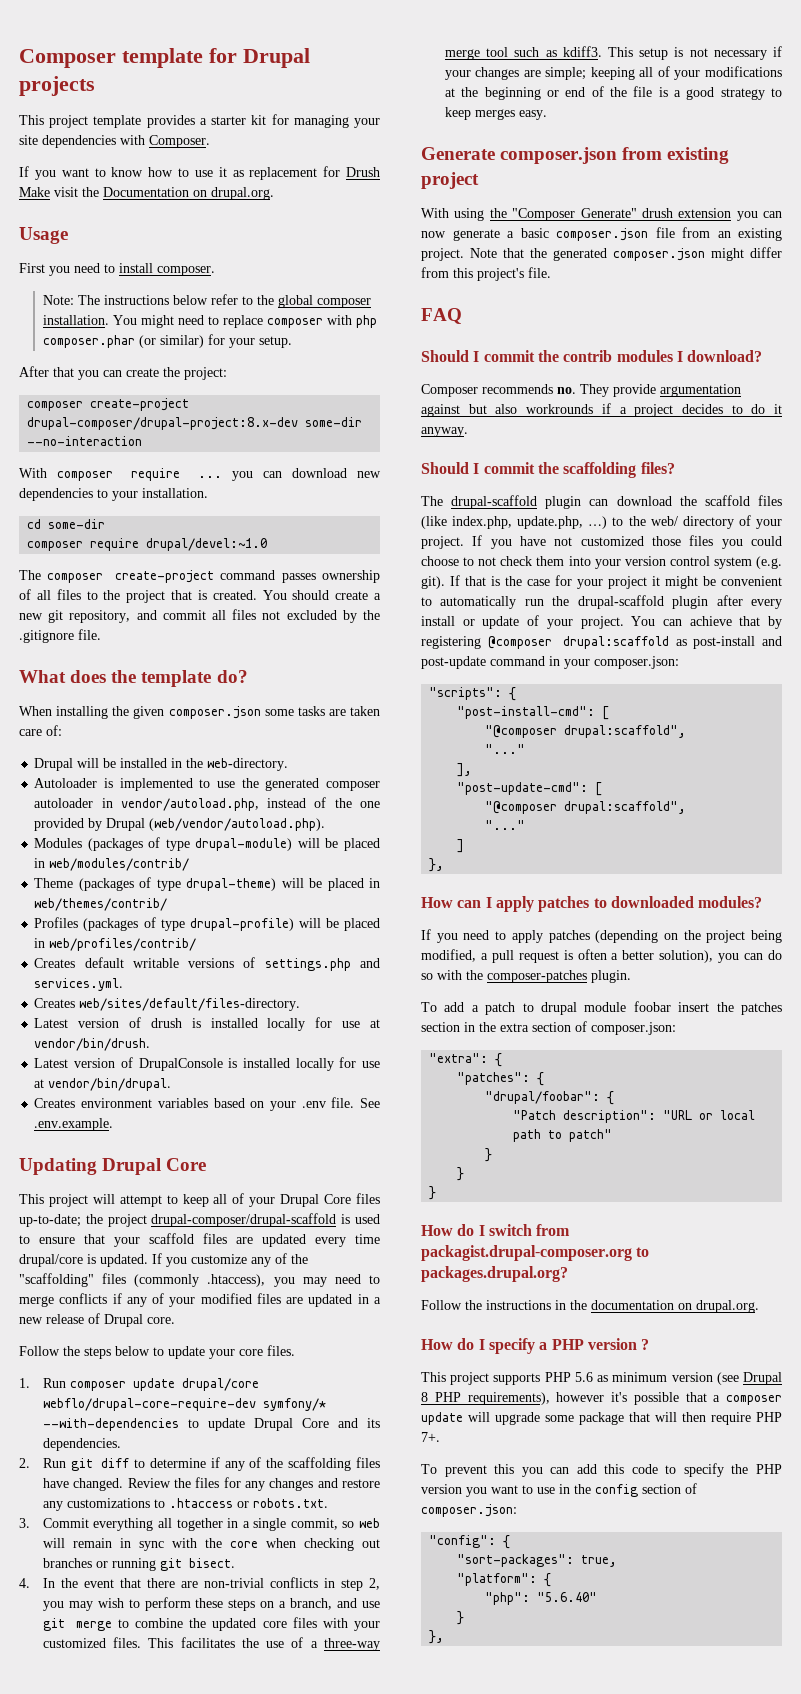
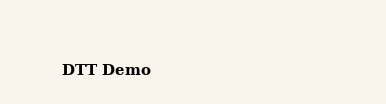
- Composer template for Drupal projects
- This project template provides a starter kit for managing your site dependencies with Composer.
- If you want to know how to use it as replacement for Drush Make visit the Documentation on drupal.org.
- Usage
- First you need to install composer.
- Note: The instructions below refer to the global composer installation. You might need to replace composer with php composer.phar (or similar) for your setup.
- After that you can create the project:
- composer create-project drupal-composer/drupal-project:8.x-dev some-dir --no-interaction
- With composer require ... you can download new dependencies to your installation.
- cd some-dir
- composer require drupal/devel:~1.0
- The composer create-project command passes ownership of all files to the project that is created. You should create a new git repository, and commit all files not excluded by the .gitignore file.
- What does the template do?
- When installing the given composer.json some tasks are taken care of:
- Drupal will be installed in the web-directory.
- Autoloader is implemented to use the generated composer autoloader in vendor/autoload.php, instead of the one provided by Drupal (web/vendor/autoload.php).
- Modules (packages of type drupal-module) will be placed in web/modules/contrib/
- Theme (packages of type drupal-theme) will be placed in web/themes/contrib/
- Profiles (packages of type drupal-profile) will be placed in web/profiles/contrib/
- Creates default writable versions of settings.php and services.yml.
- Creates web/sites/default/files-directory.
- Latest version of drush is installed locally for use at vendor/bin/drush.
- Latest version of DrupalConsole is installed locally for use at vendor/bin/drupal.
- Creates environment variables based on your .env file. See .env.example.
- Updating Drupal Core
- This project will attempt to keep all of your Drupal Core files up-to-date; the project drupal-composer/drupal-scaffold is used to ensure that your scaffold files are updated every time drupal/core is updated. If you customize any of the "scaffolding" files (commonly .htaccess), you may need to merge conflicts if any of your modified files are updated in a new release of Drupal core.
- Follow the steps below to update your core files.
- 1. Run composer update drupal/core webflo/drupal-core-require-dev symfony/* --with-dependencies to update Drupal Core and its dependencies.
- 2. Run git diff to determine if any of the scaffolding files have changed. Review the files for any changes and restore any customizations to .htaccess or robots.txt.
- 3. Commit everything all together in a single commit, so web will remain in sync with the core when checking out branches or running git bisect.
- 4. In the event that there are non-trivial conflicts in step 2, you may wish to perform these steps on a branch, and use git merge to combine the updated core files with your customized files. This facilitates the use of a three-way merge tool such as kdiff3. This setup is not necessary if your changes are simple; keeping all of your modifications at the beginning or end of the file is a good strategy to keep merges easy.
- Generate composer.json from existing project
- With using the "Composer Generate" drush extension you can now generate a basic composer.json file from an existing project. Note that the generated composer.json might differ from this project's file.
- FAQ
- Should I commit the contrib modules I download?
- Composer recommends no. They provide argumentation against but also workrounds if a project decides to do it anyway.
- Should I commit the scaffolding files?
- The drupal-scaffold plugin can download the scaffold files (like index.php, update.php, …) to the web/ directory of your project. If you have not customized those files you could choose to not check them into your version control system (e.g. git). If that is the case for your project it might be convenient to automatically run the drupal-scaffold plugin after every install or update of your project. You can achieve that by registering @composer drupal:scaffold as post-install and post-update command in your composer.json:
- "scripts": {
- "post-install-cmd": [
- "@composer drupal:scaffold",
- "..."
- ],
- "post-update-cmd": [
- "@composer drupal:scaffold",
- "..."
- ]
- },
- How can I apply patches to downloaded modules?
- If you need to apply patches (depending on the project being modified, a pull request is often a better solution), you can do so with the composer-patches plugin.
- To add a patch to drupal module foobar insert the patches section in the extra section of composer.json:
- "extra": {
- "patches": {
- "drupal/foobar": {
- "Patch description": "URL or local path to patch"
- }
- }
- }
- How do I switch from packagist.drupal-composer.org to packages.drupal.org?
- Follow the instructions in the documentation on drupal.org.
- How do I specify a PHP version ?
- This project supports PHP 5.6 as minimum version (see Drupal 8 PHP requirements), however it's possible that a composer update will upgrade some package that will then require PHP 7+.
- To prevent this you can add this code to specify the PHP version you want to use in the config section of composer.json:
- "config": {
- "sort-packages": true,
- "platform": {
- "php": "5.6.40"
- }
- },
+ DTT Demo

